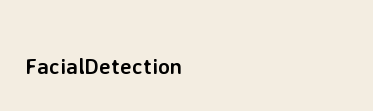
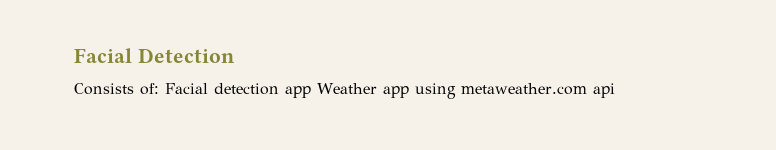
- FacialDetection
+ Facial Detection
+ Consists of: Facial detection app Weather app using metaweather.com api

